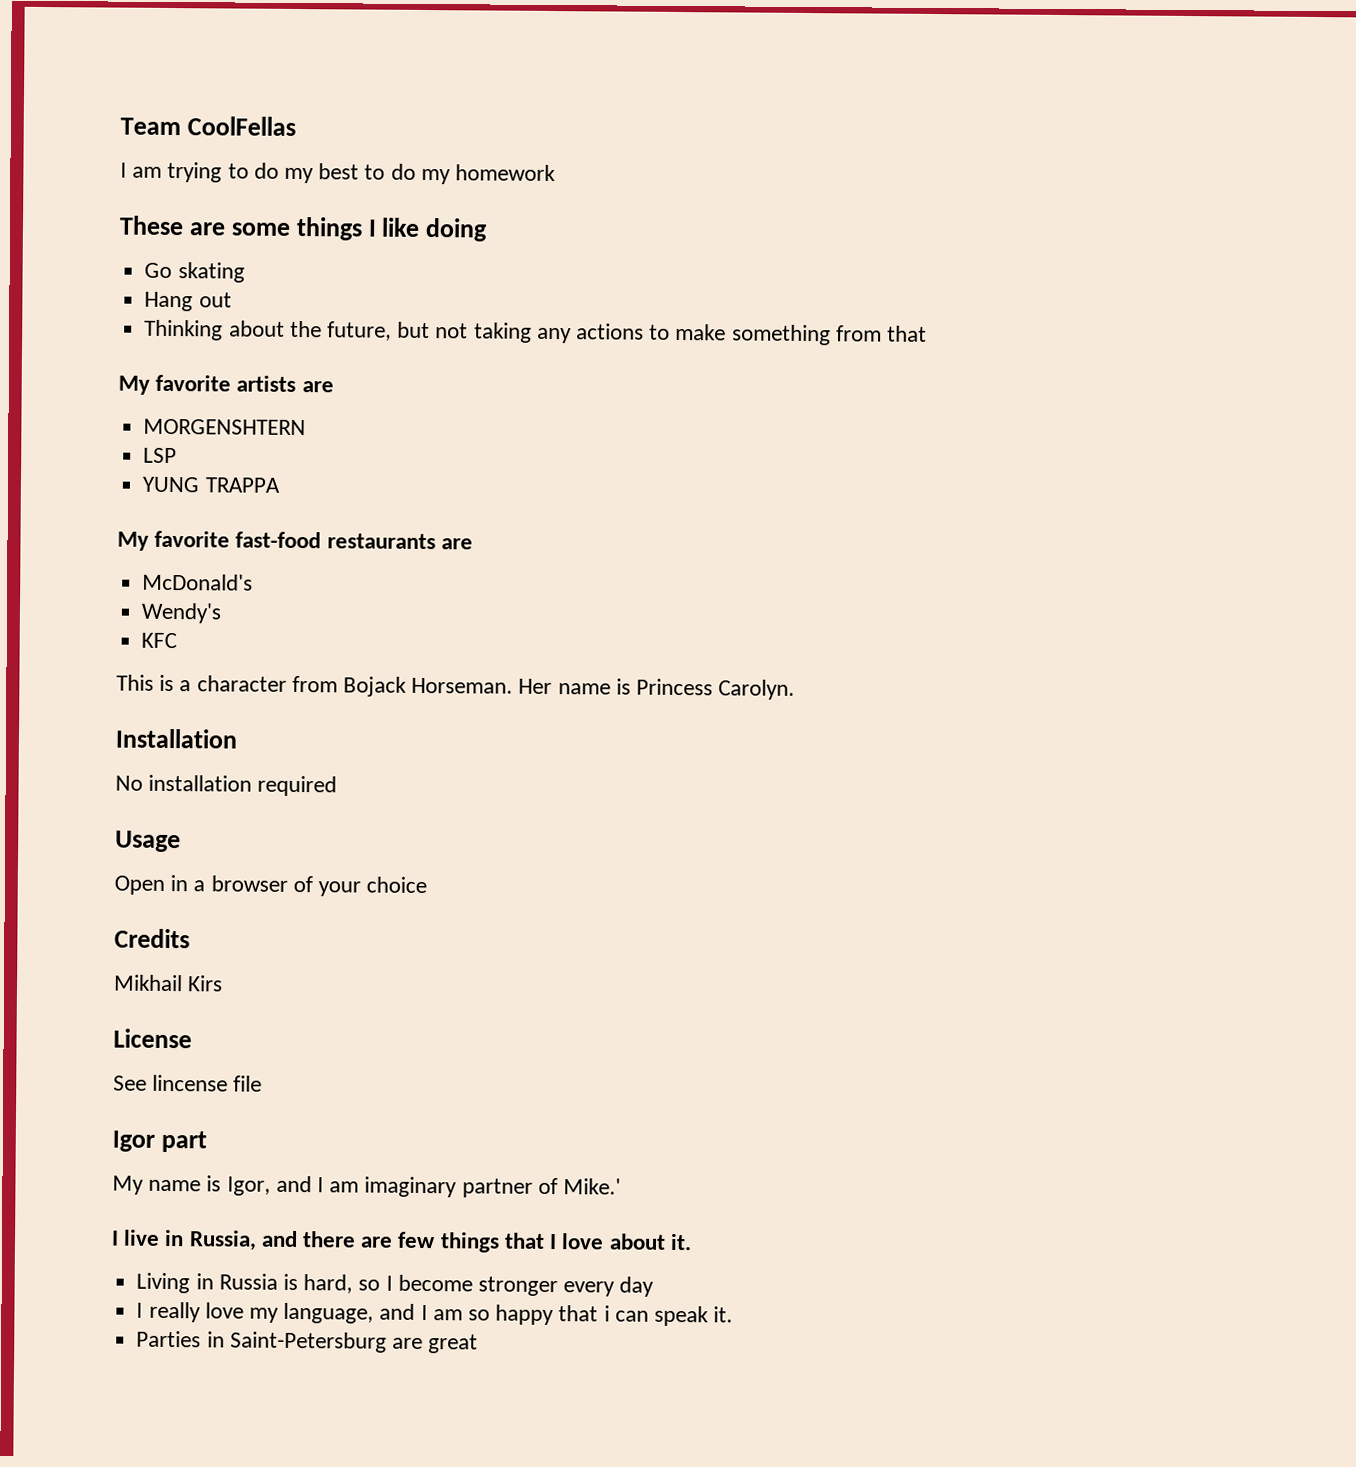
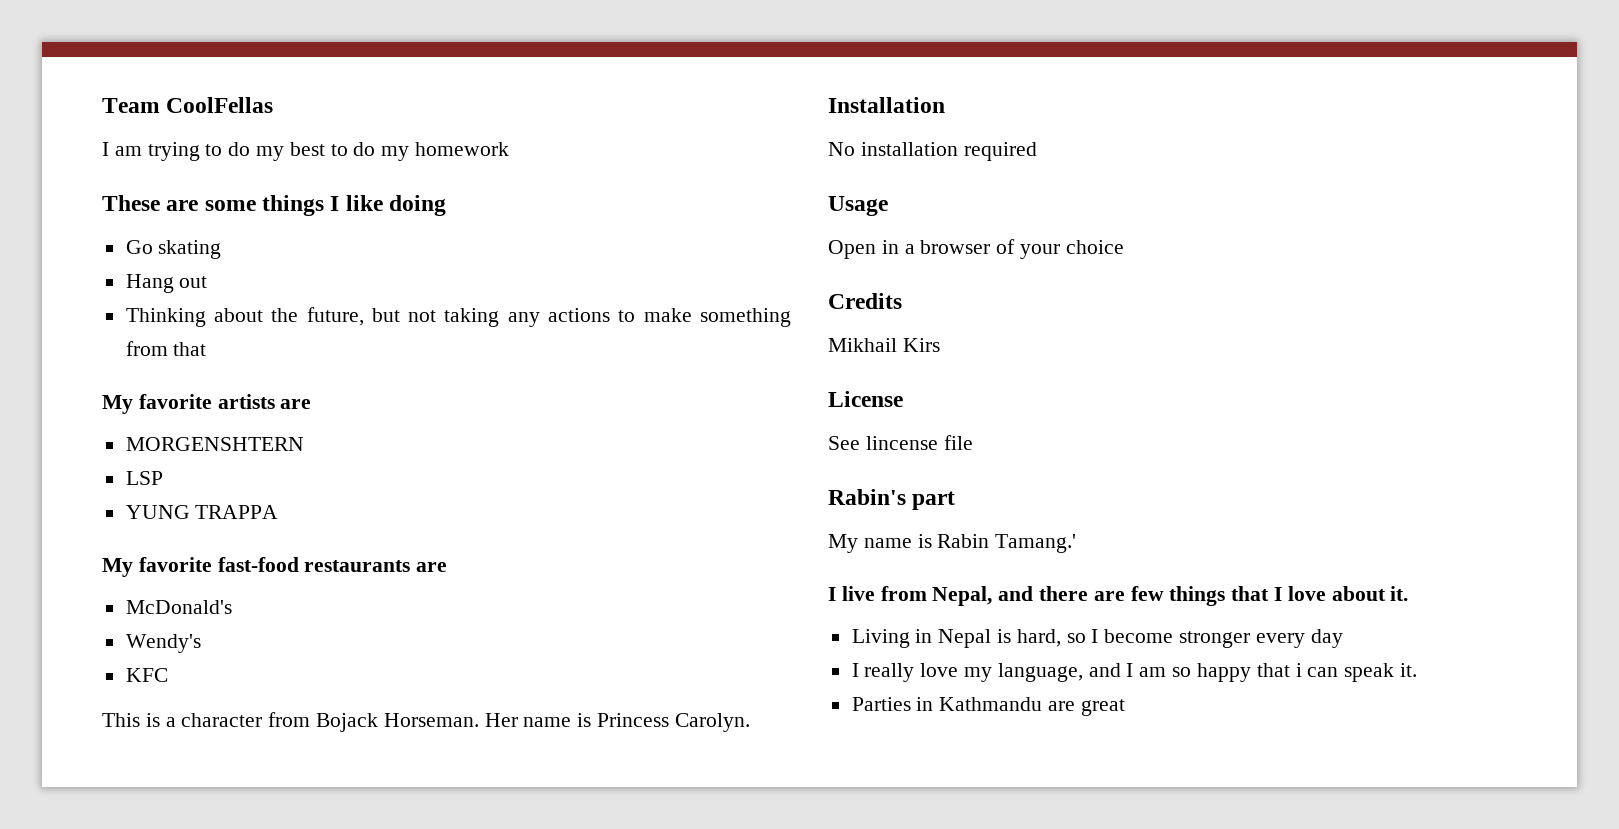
- Igor part
+ Rabin's part
- My name is Igor, and I am imaginary partner of Mike.'
+ My name is Rabin Tamang.'
- I live in Russia, and there are few things that I love about it.
+ I live from Nepal, and there are few things that I love about it.
- Living in Russia is hard, so I become stronger every day
+ Living in Nepal is hard, so I become stronger every day
- Parties in Saint-Petersburg are great
+ Parties in Kathmandu are great

